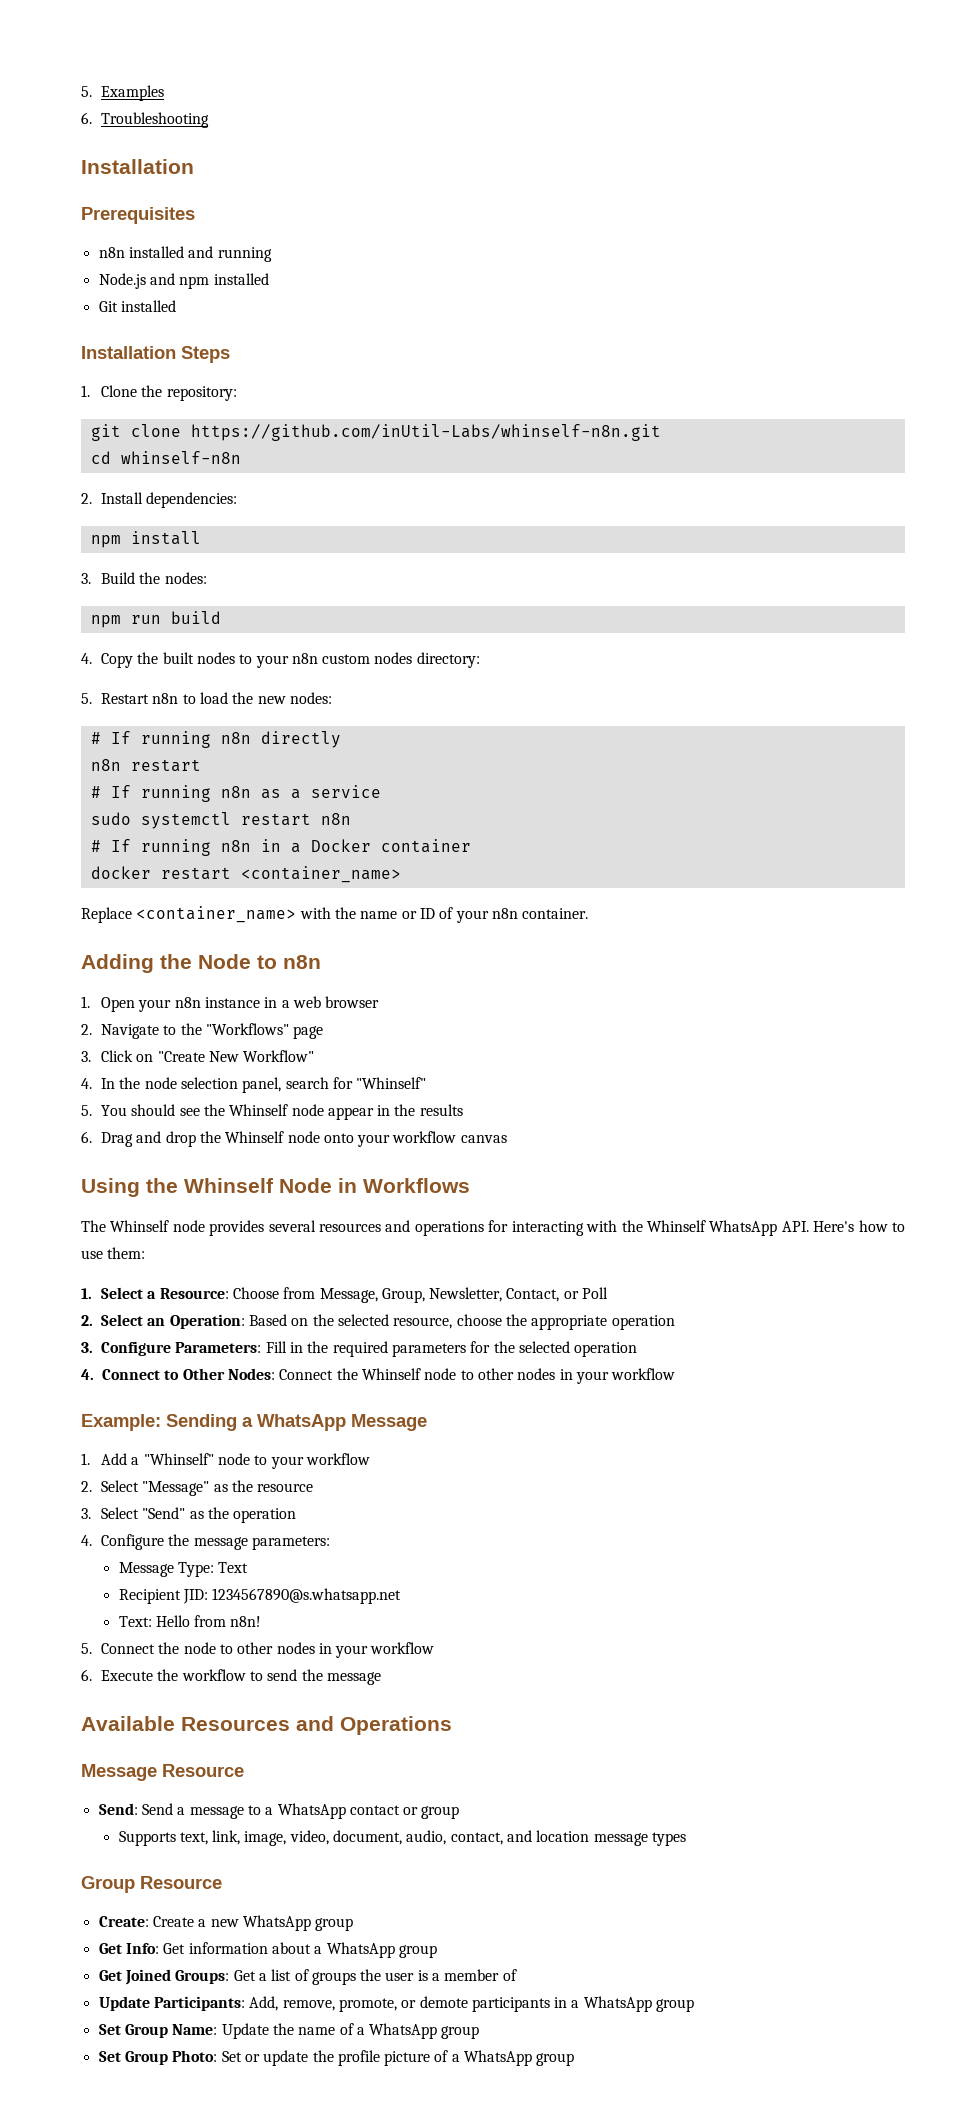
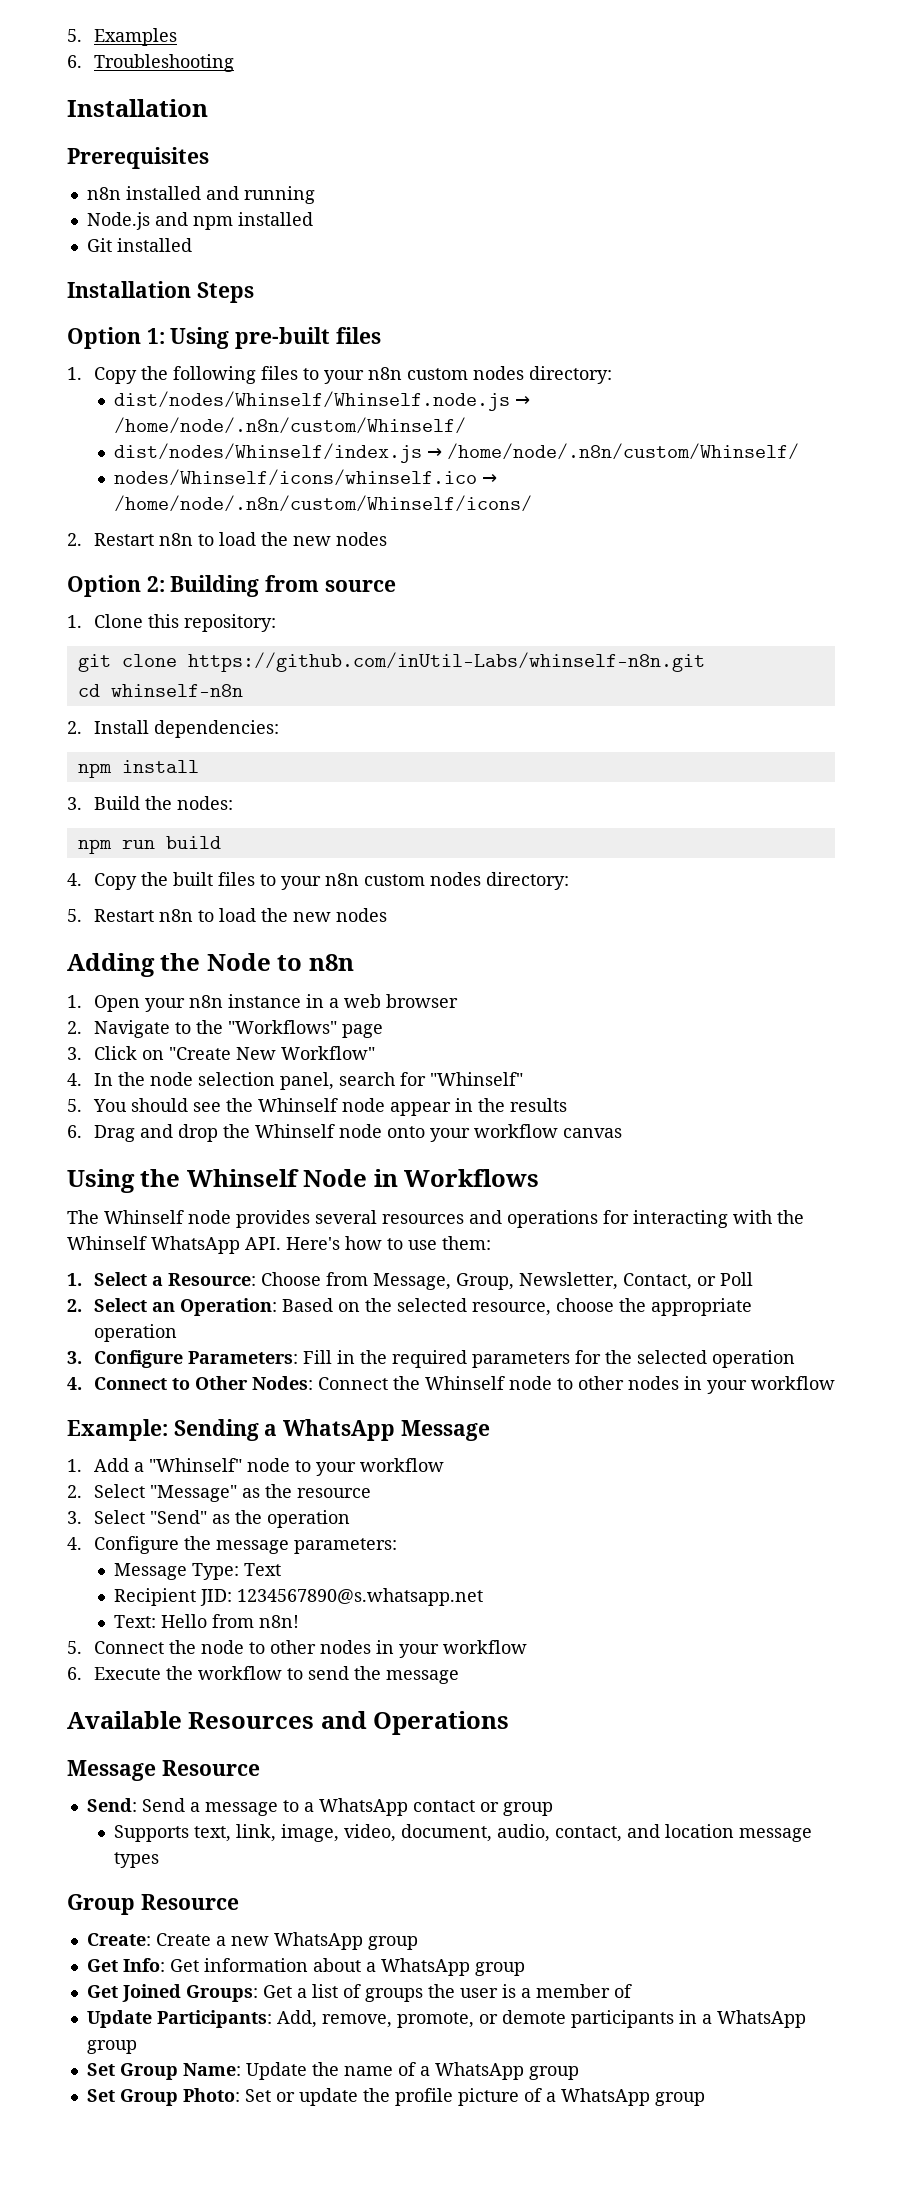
+ Option 1: Using pre-built files
+ 1. Copy the following files to your n8n custom nodes directory:
+ dist/nodes/Whinself/Whinself.node.js → /home/node/.n8n/custom/Whinself/
+ dist/nodes/Whinself/index.js → /home/node/.n8n/custom/Whinself/
+ nodes/Whinself/icons/whinself.ico → /home/node/.n8n/custom/Whinself/icons/
+ 2. Restart n8n to load the new nodes
+ Option 2: Building from source
- 1. Clone the repository:
+ 1. Clone this repository:
- 4. Copy the built nodes to your n8n custom nodes directory:
+ 4. Copy the built files to your n8n custom nodes directory:
- 5. Restart n8n to load the new nodes:
- # If running n8n directly
- n8n restart
- # If running n8n as a service
- sudo systemctl restart n8n
- # If running n8n in a Docker container
- docker restart <container_name>
- Replace <container_name> with the name or ID of your n8n container.
+ 5. Restart n8n to load the new nodes

